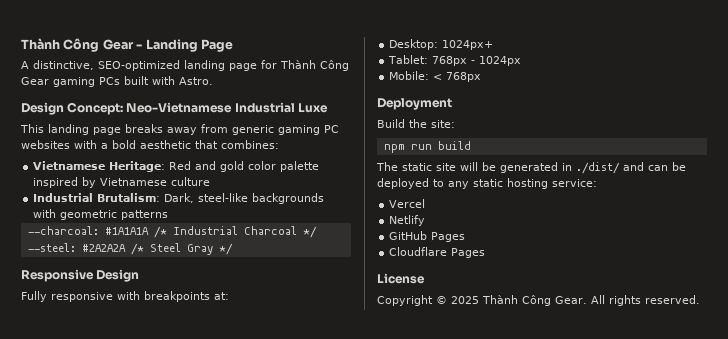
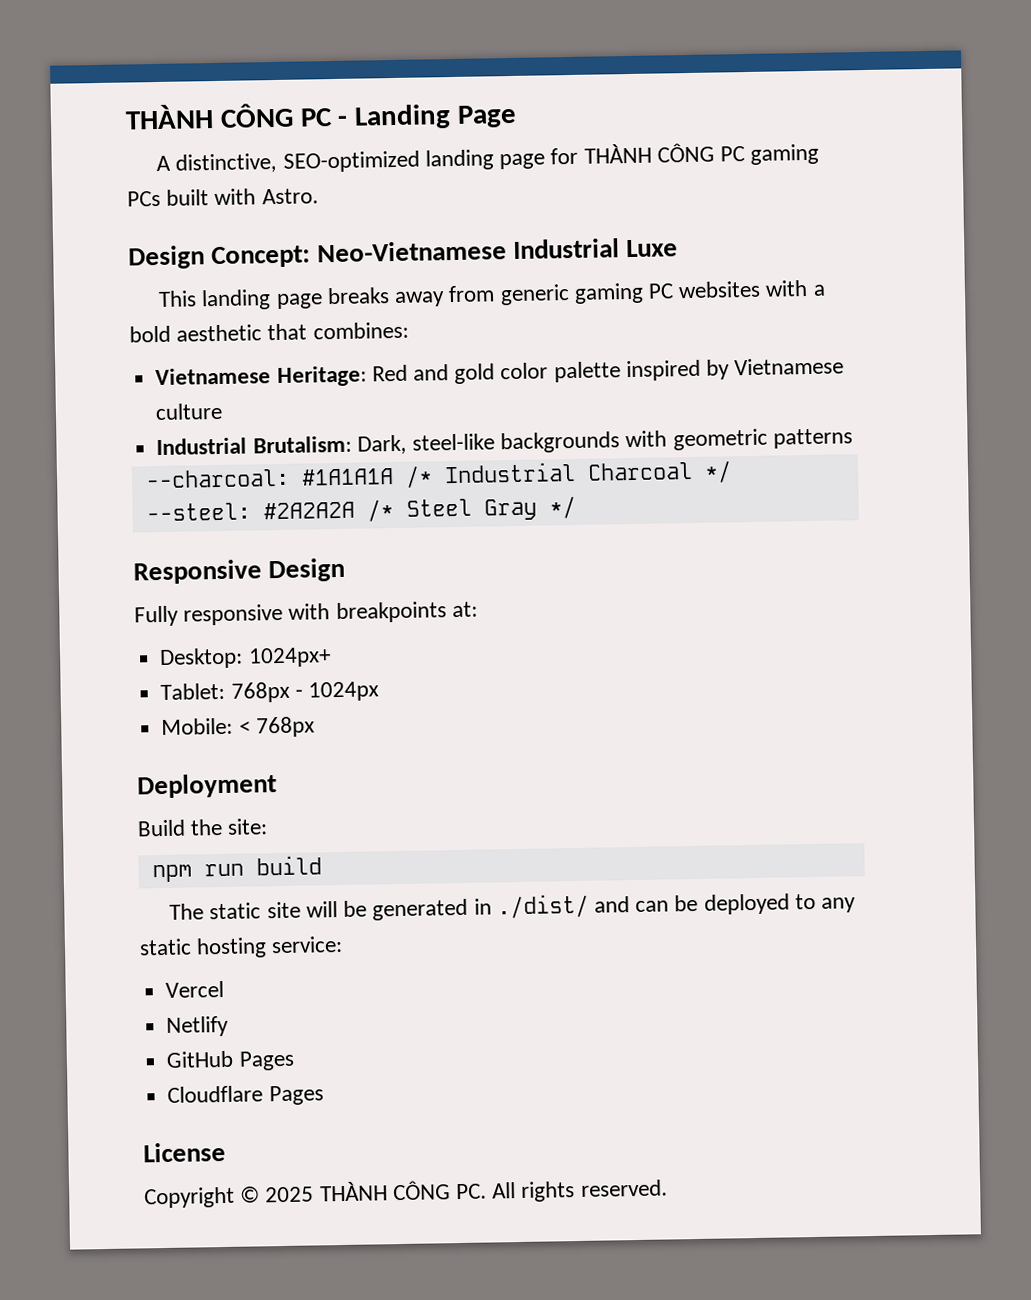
- Thành Công Gear - Landing Page
+ THÀNH CÔNG PC - Landing Page
- A distinctive, SEO-optimized landing page for Thành Công Gear gaming PCs built with Astro.
+ A distinctive, SEO-optimized landing page for THÀNH CÔNG PC gaming PCs built with Astro.
- Copyright © 2025 Thành Công Gear. All rights reserved.
+ Copyright © 2025 THÀNH CÔNG PC. All rights reserved.

